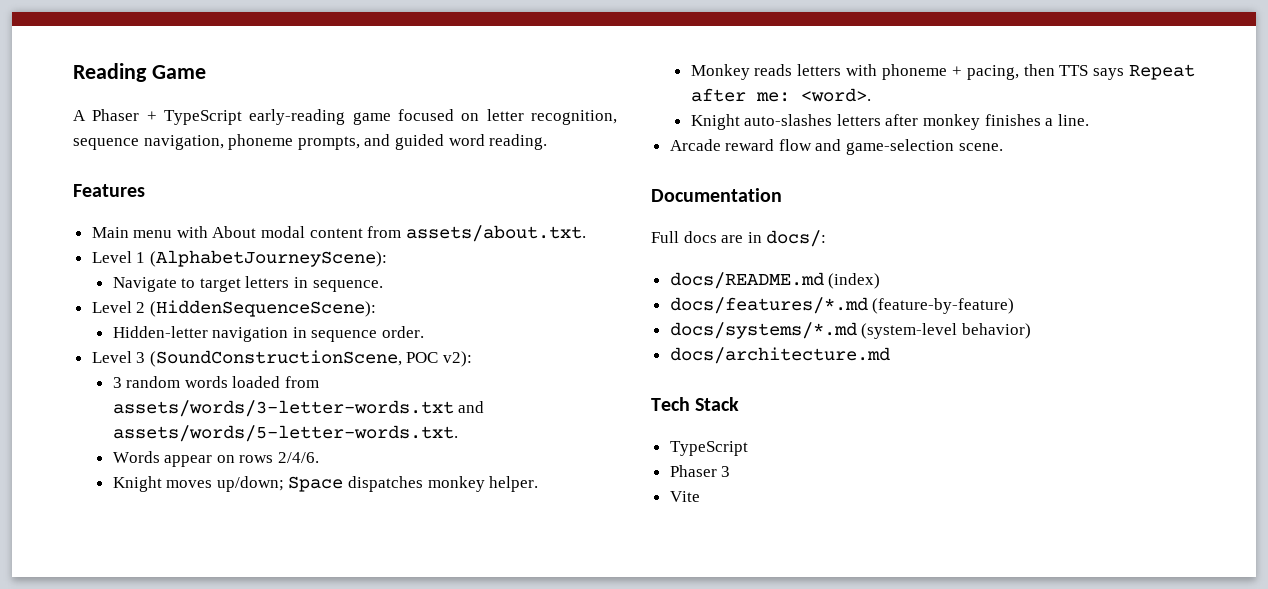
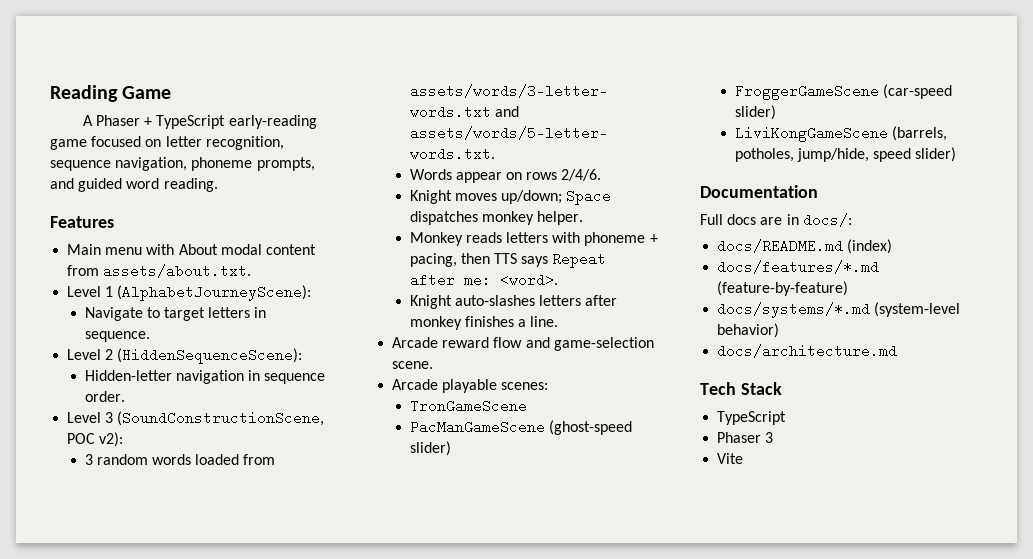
+ Arcade playable scenes:
+ TronGameScene
+ PacManGameScene (ghost-speed slider)
+ FroggerGameScene (car-speed slider)
+ LiviKongGameScene (barrels, potholes, jump/hide, speed slider)

